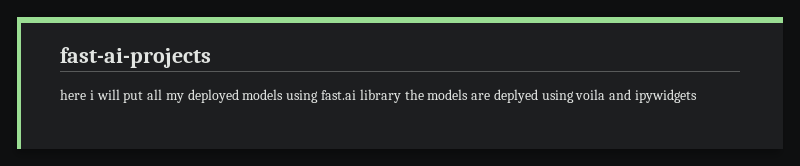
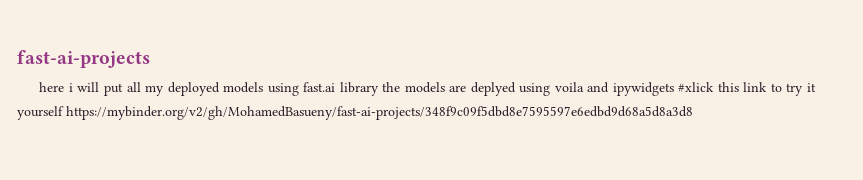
- here i will put all my deployed models using fast.ai library the models are deplyed using voila and ipywidgets
+ here i will put all my deployed models using fast.ai library the models are deplyed using voila and ipywidgets #xlick this link to try it yourself https://mybinder.org/v2/gh/MohamedBasueny/fast-ai-projects/348f9c09f5dbd8e7595597e6edbd9d68a5d8a3d8

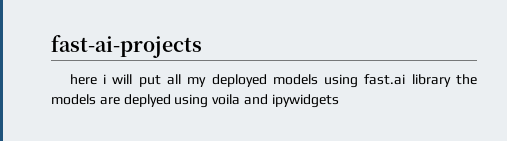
- here i will put all my deployed models using fast.ai library the models are deplyed using voila and ipywidgets #xlick this link to try it yourself https://mybinder.org/v2/gh/MohamedBasueny/fast-ai-projects/348f9c09f5dbd8e7595597e6edbd9d68a5d8a3d8
+ here i will put all my deployed models using fast.ai library the models are deplyed using voila and ipywidgets

